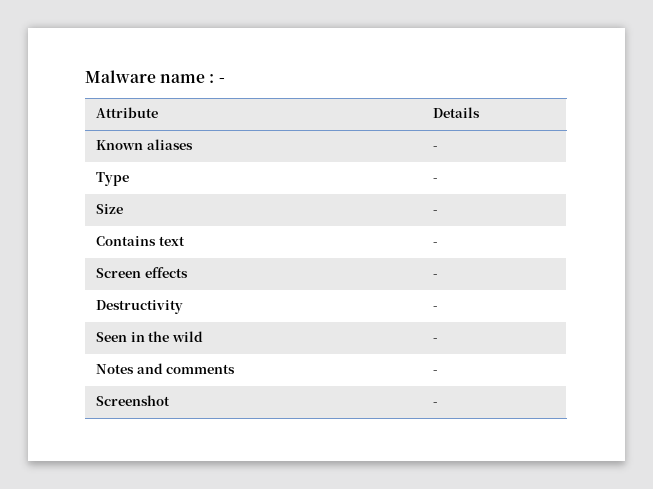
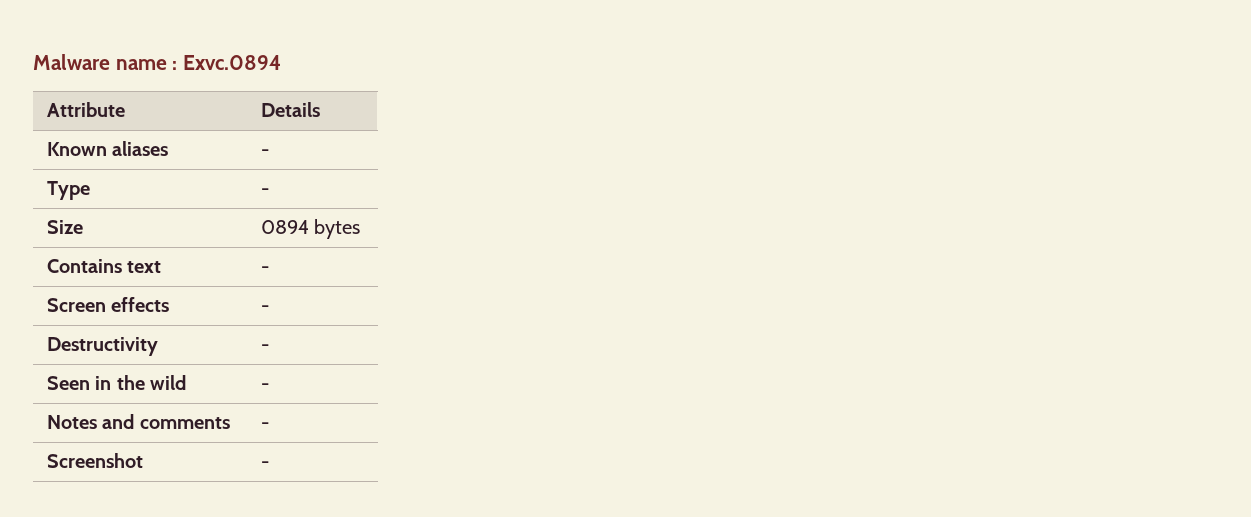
- Malware name : -
+ Malware name : Exvc.0894
- Size | -
+ Size | 0894 bytes

